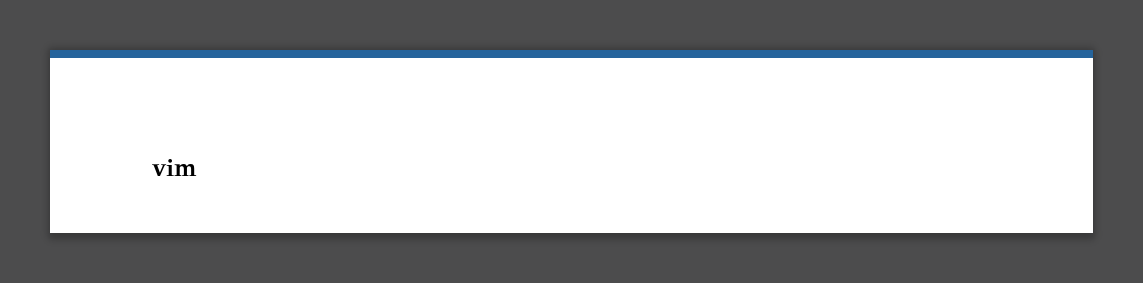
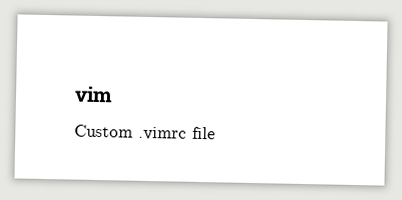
+ Custom .vimrc file

